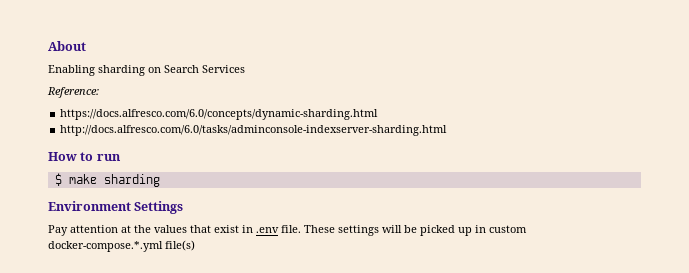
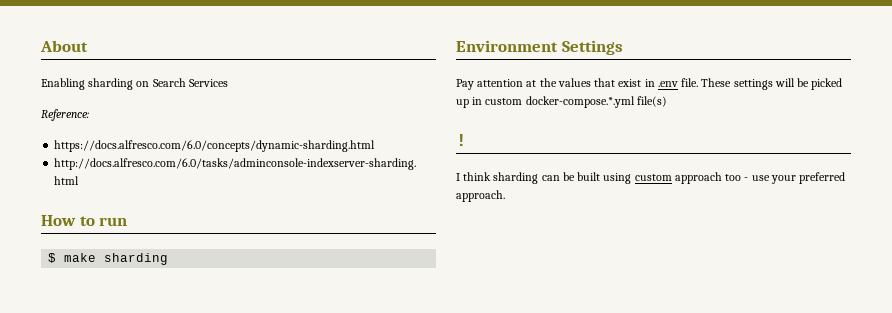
+ !
+ I think sharding can be built using custom approach too - use your preferred approach.

